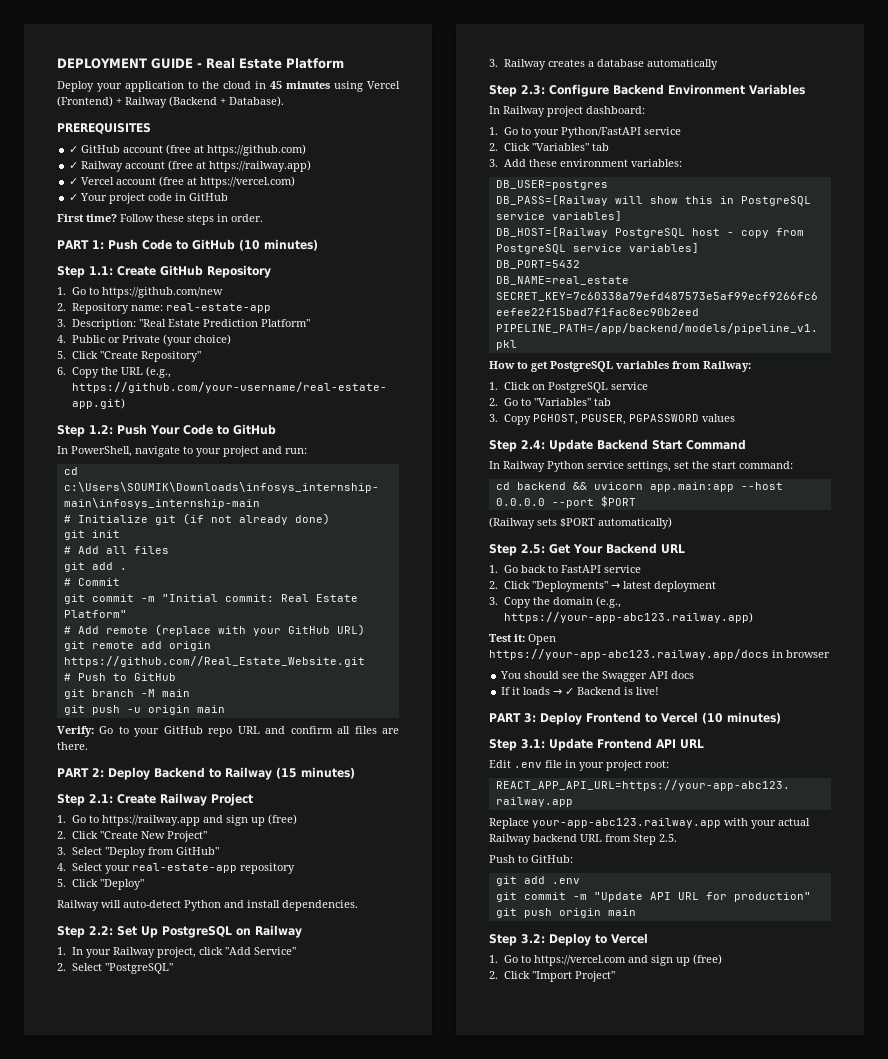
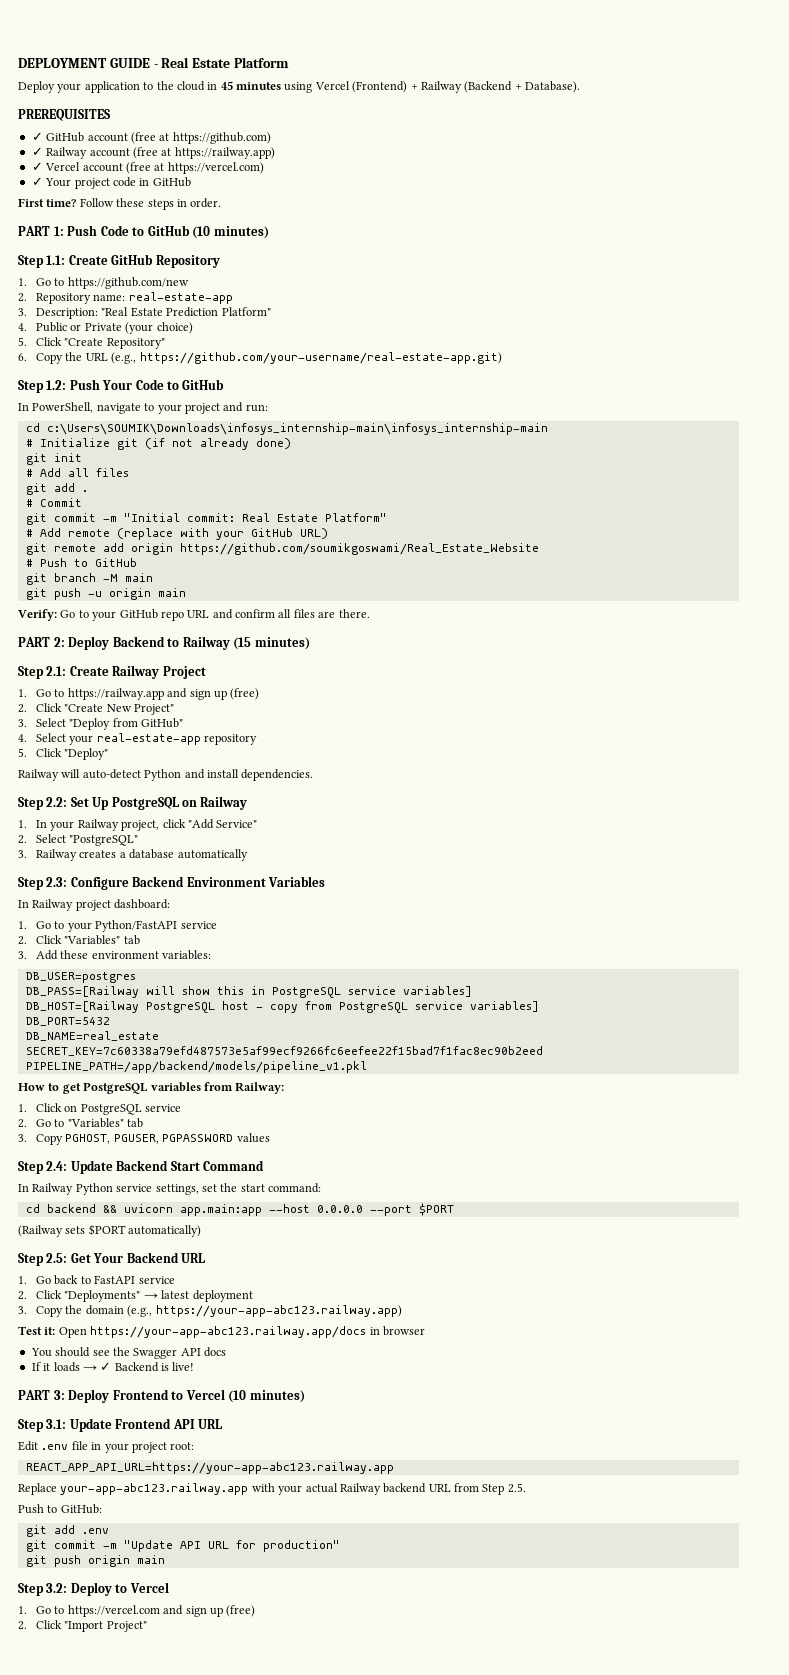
- git remote add origin https://github.com//Real_Estate_Website.git
+ git remote add origin https://github.com/soumikgoswami/Real_Estate_Website

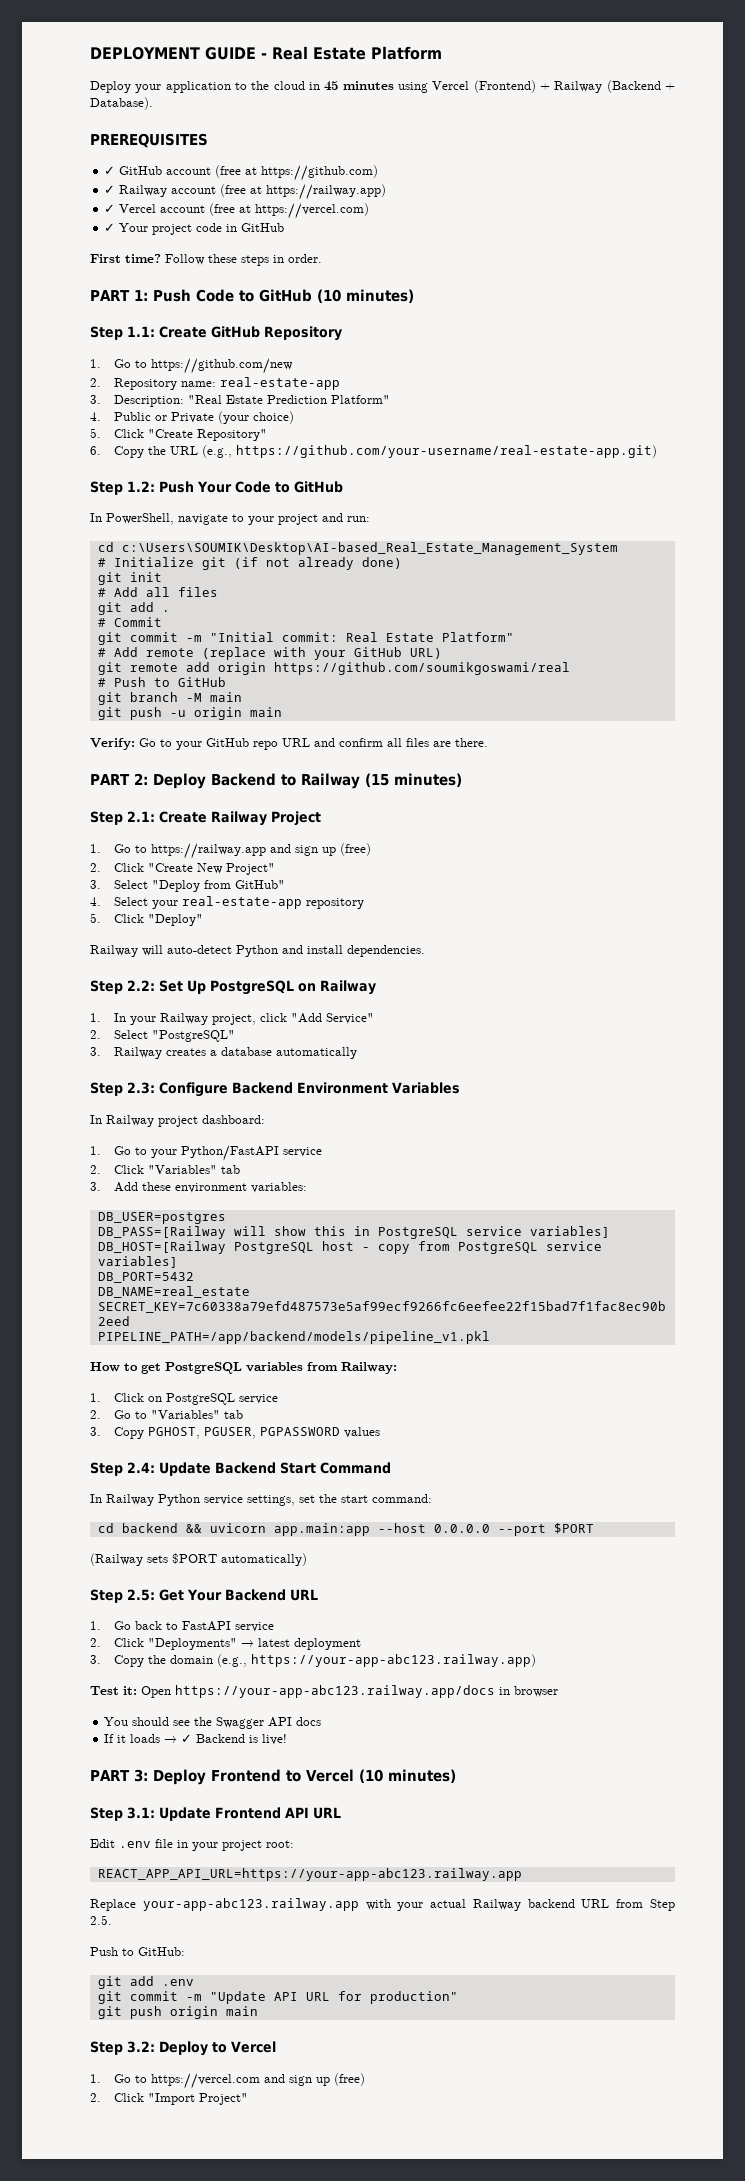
- cd c:\Users\SOUMIK\Downloads\infosys_internship-main\infosys_internship-main
+ cd c:\Users\SOUMIK\Desktop\AI-based_Real_Estate_Management_System
- git remote add origin https://github.com/soumikgoswami/Real_Estate_Website
+ git remote add origin https://github.com/soumikgoswami/real

